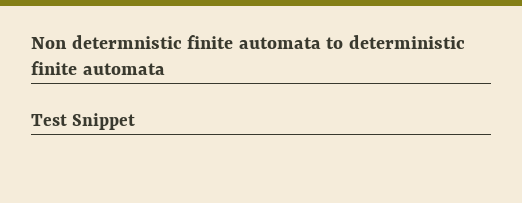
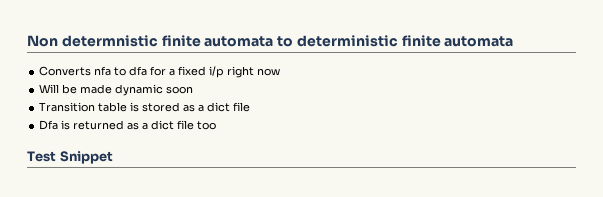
+ Converts nfa to dfa for a fixed i/p right now
+ Will be made dynamic soon
+ Transition table is stored as a dict file
+ Dfa is returned as a dict file too

